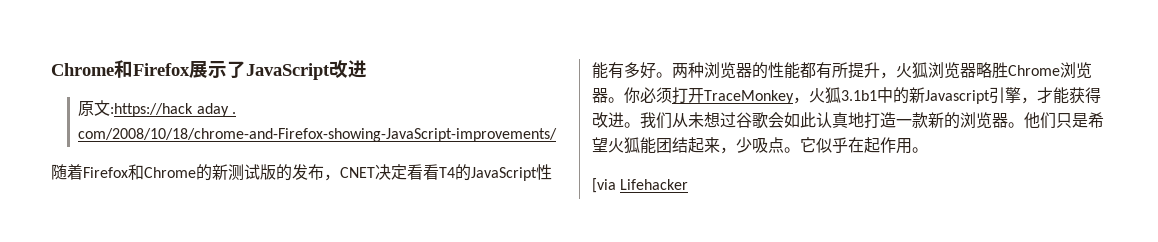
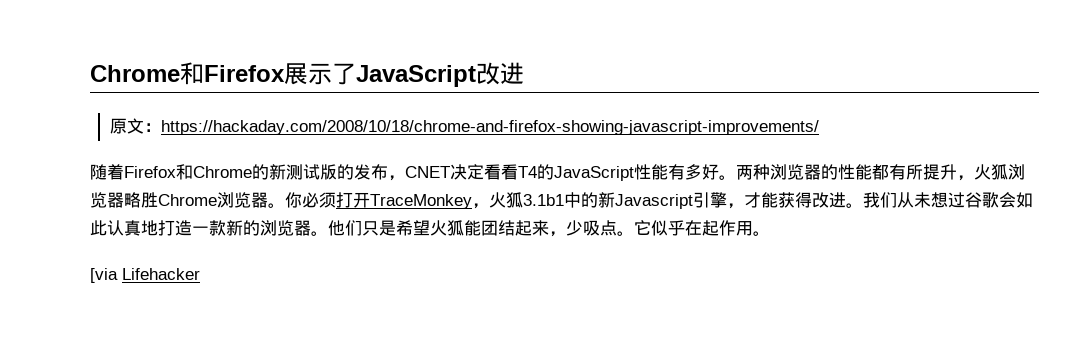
- 原文:https://hack aday . com/2008/10/18/chrome-and-Firefox-showing-JavaScript-improvements/
+ 原文：https://hackaday.com/2008/10/18/chrome-and-firefox-showing-javascript-improvements/

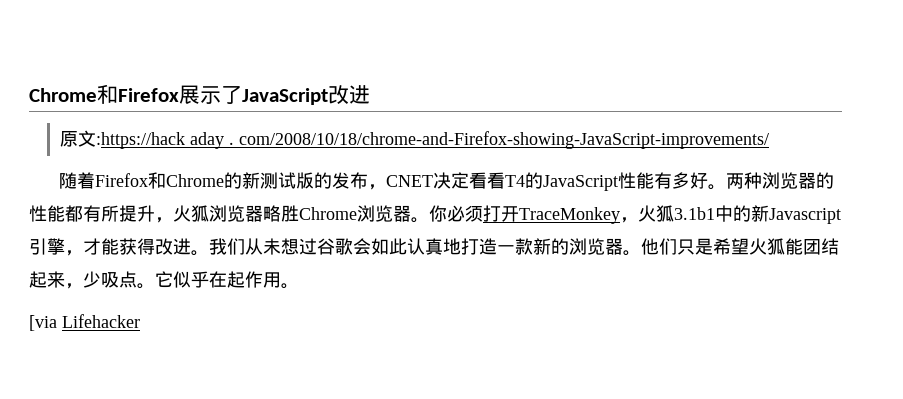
- 原文：https://hackaday.com/2008/10/18/chrome-and-firefox-showing-javascript-improvements/
+ 原文:https://hack aday . com/2008/10/18/chrome-and-Firefox-showing-JavaScript-improvements/

